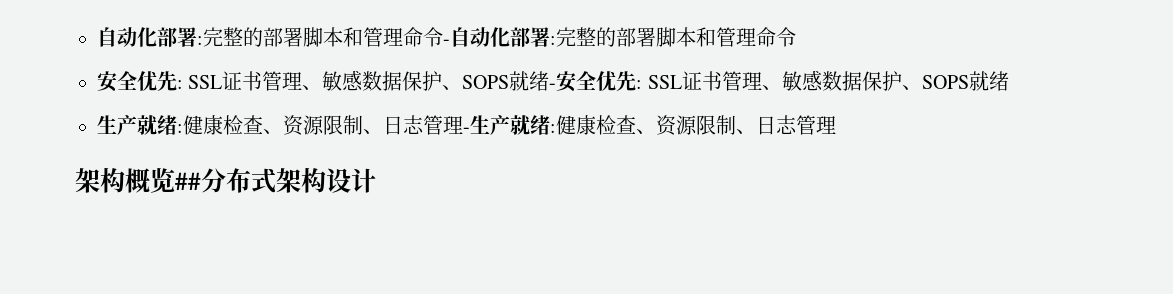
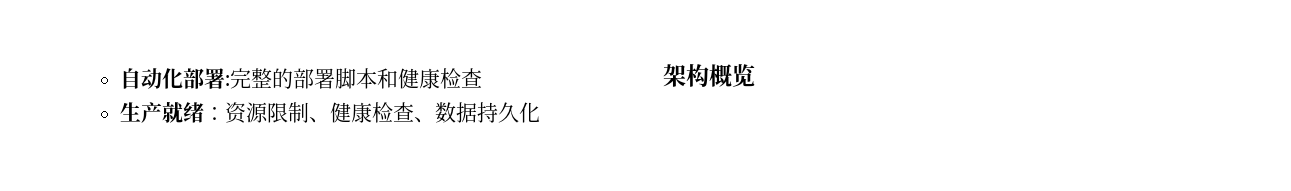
- 自动化部署:完整的部署脚本和管理命令-自动化部署:完整的部署脚本和管理命令
- 安全优先: SSL证书管理、敏感数据保护、SOPS就绪-安全优先: SSL证书管理、敏感数据保护、SOPS就绪
- 生产就绪:健康检查、资源限制、日志管理-生产就绪:健康检查、资源限制、日志管理
- 架构概览##分布式架构设计
+ 自动化部署:完整的部署脚本和健康检查
+ 生产就绪：资源限制、健康检查、数据持久化
+ 架构概览

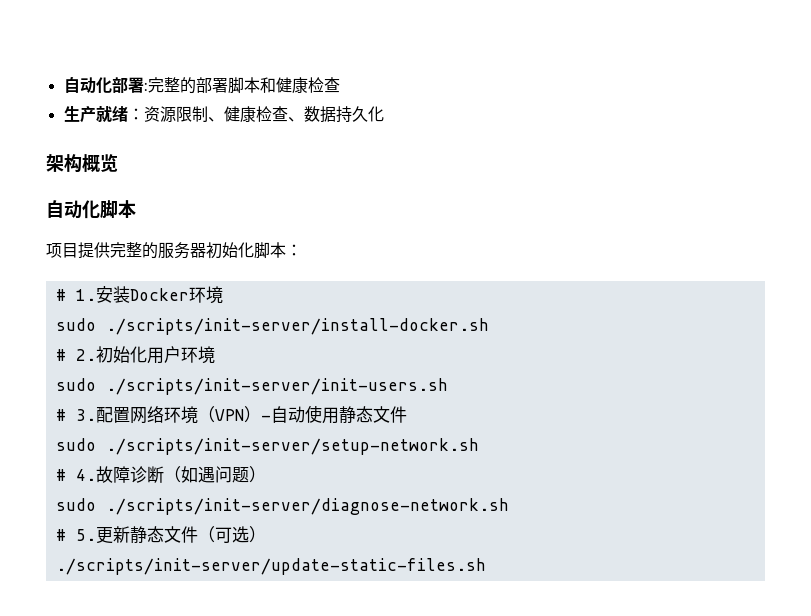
+ 自动化脚本
+ 项目提供完整的服务器初始化脚本：
+ # 1.安装Docker环境
+ sudo ./scripts/init-server/install-docker.sh
+ # 2.初始化用户环境
+ sudo ./scripts/init-server/init-users.sh
+ # 3.配置网络环境（VPN）-自动使用静态文件
+ sudo ./scripts/init-server/setup-network.sh
+ # 4.故障诊断（如遇问题）
+ sudo ./scripts/init-server/diagnose-network.sh
+ # 5.更新静态文件（可选）
+ ./scripts/init-server/update-static-files.sh

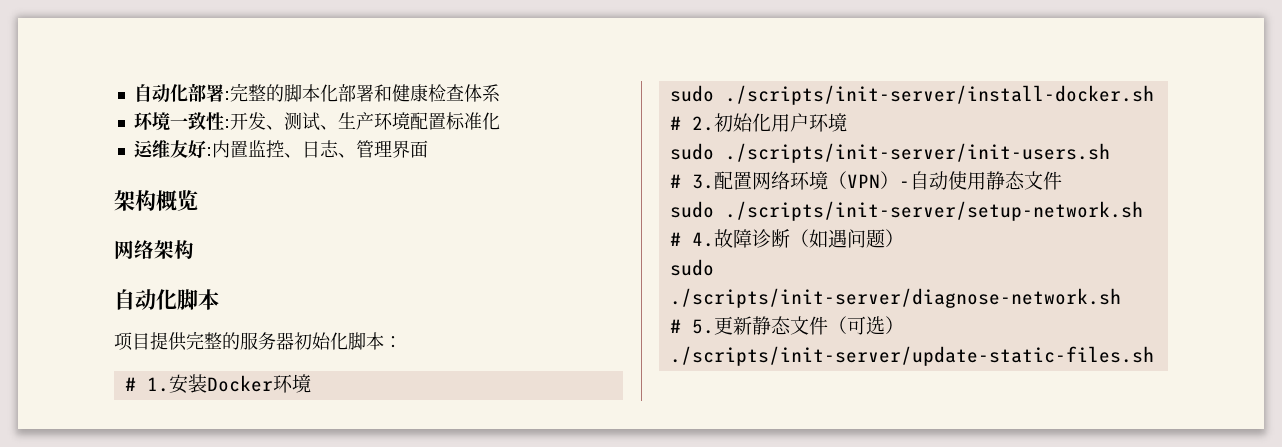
- 自动化部署:完整的部署脚本和健康检查
- 生产就绪：资源限制、健康检查、数据持久化
+ 自动化部署:完整的脚本化部署和健康检查体系
+ 环境一致性:开发、测试、生产环境配置标准化
+ 运维友好:内置监控、日志、管理界面
+ 网络架构

